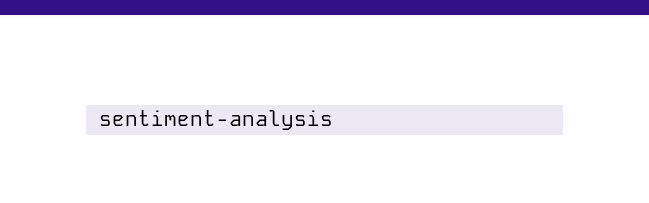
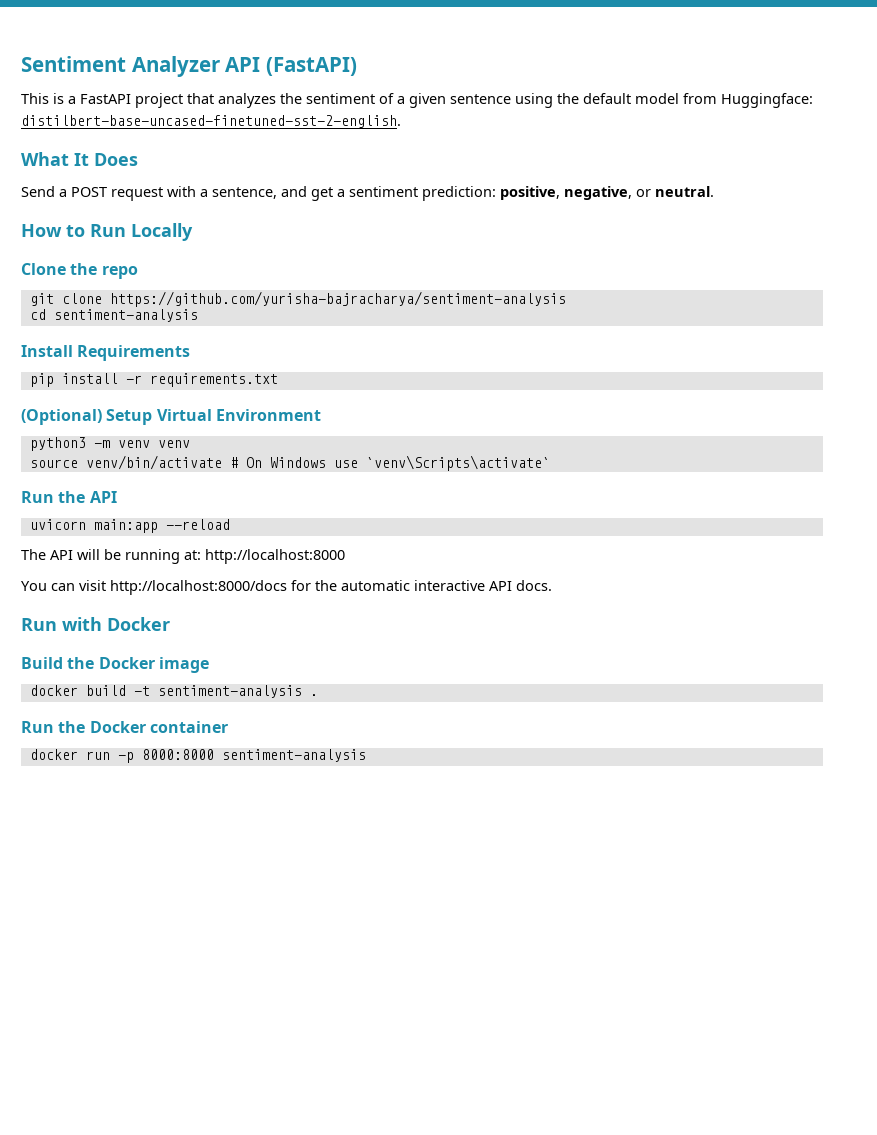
- sentiment-analysis
+ Sentiment Analyzer API (FastAPI)
+ This is a FastAPI project that analyzes the sentiment of a given sentence using the default model from Huggingface: distilbert-base-uncased-finetuned-sst-2-english.
+ What It Does
+ Send a POST request with a sentence, and get a sentiment prediction: positive, negative, or neutral.
+ How to Run Locally
+ Clone the repo
+ git clone https://github.com/yurisha-bajracharya/sentiment-analysis
+ cd sentiment-analysis
+ Install Requirements
+ pip install -r requirements.txt
+ (Optional) Setup Virtual Environment
+ python3 -m venv venv
+ source venv/bin/activate # On Windows use `venv\Scripts\activate`
+ Run the API
+ uvicorn main:app --reload
+ The API will be running at: http://localhost:8000
+ You can visit http://localhost:8000/docs for the automatic interactive API docs.
+ Run with Docker
+ Build the Docker image
+ docker build -t sentiment-analysis .
+ Run the Docker container
+ docker run -p 8000:8000 sentiment-analysis

